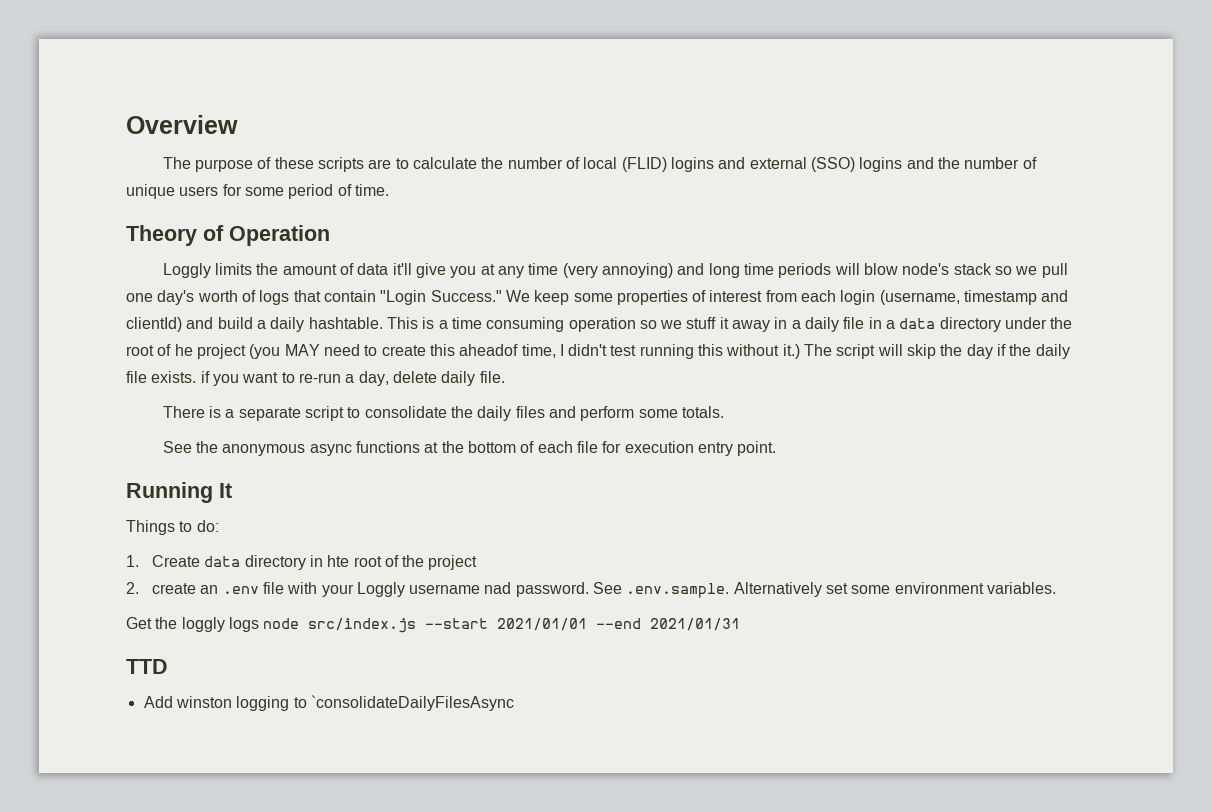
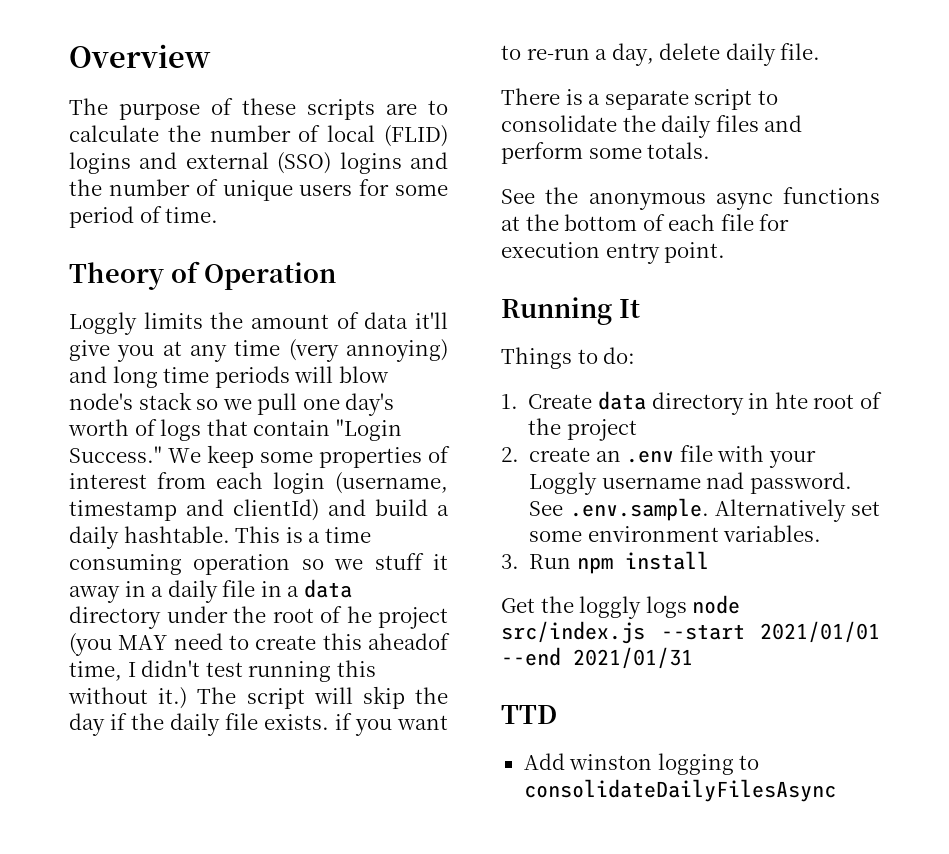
+ 3. Run npm install
- Add winston logging to `consolidateDailyFilesAsync
+ Add winston logging to consolidateDailyFilesAsync

